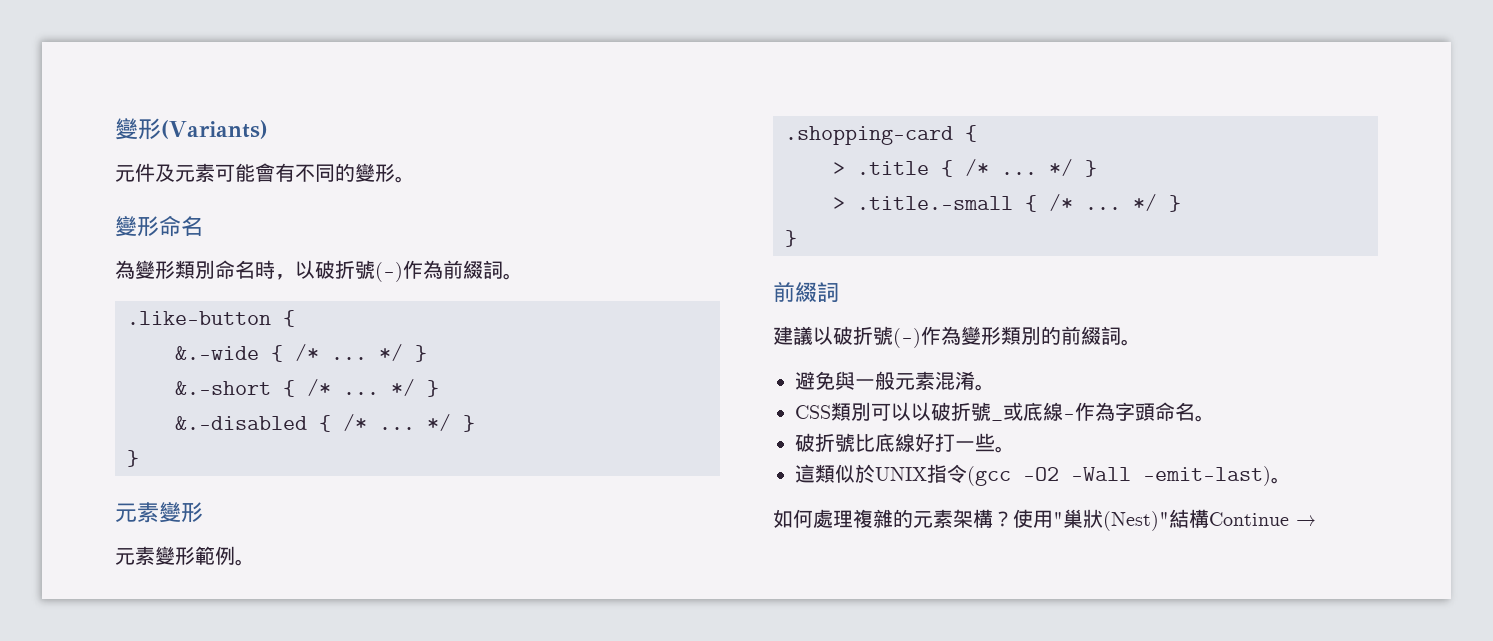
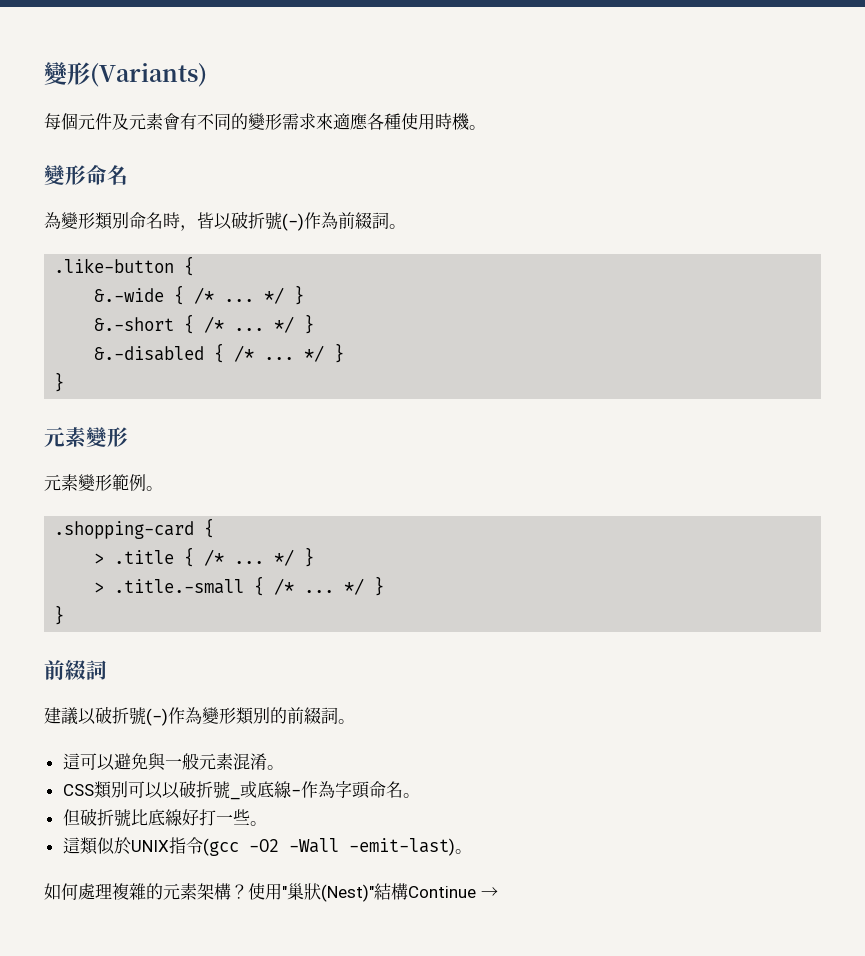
- 元件及元素可能會有不同的變形。
+ 每個元件及元素會有不同的變形需求來適應各種使用時機。
- 為變形類別命名時，以破折號(-)作為前綴詞。
+ 為變形類別命名時，皆以破折號(-)作為前綴詞。
- 避免與一般元素混淆。
+ 這可以避免與一般元素混淆。
- 破折號比底線好打一些。
+ 但破折號比底線好打一些。

